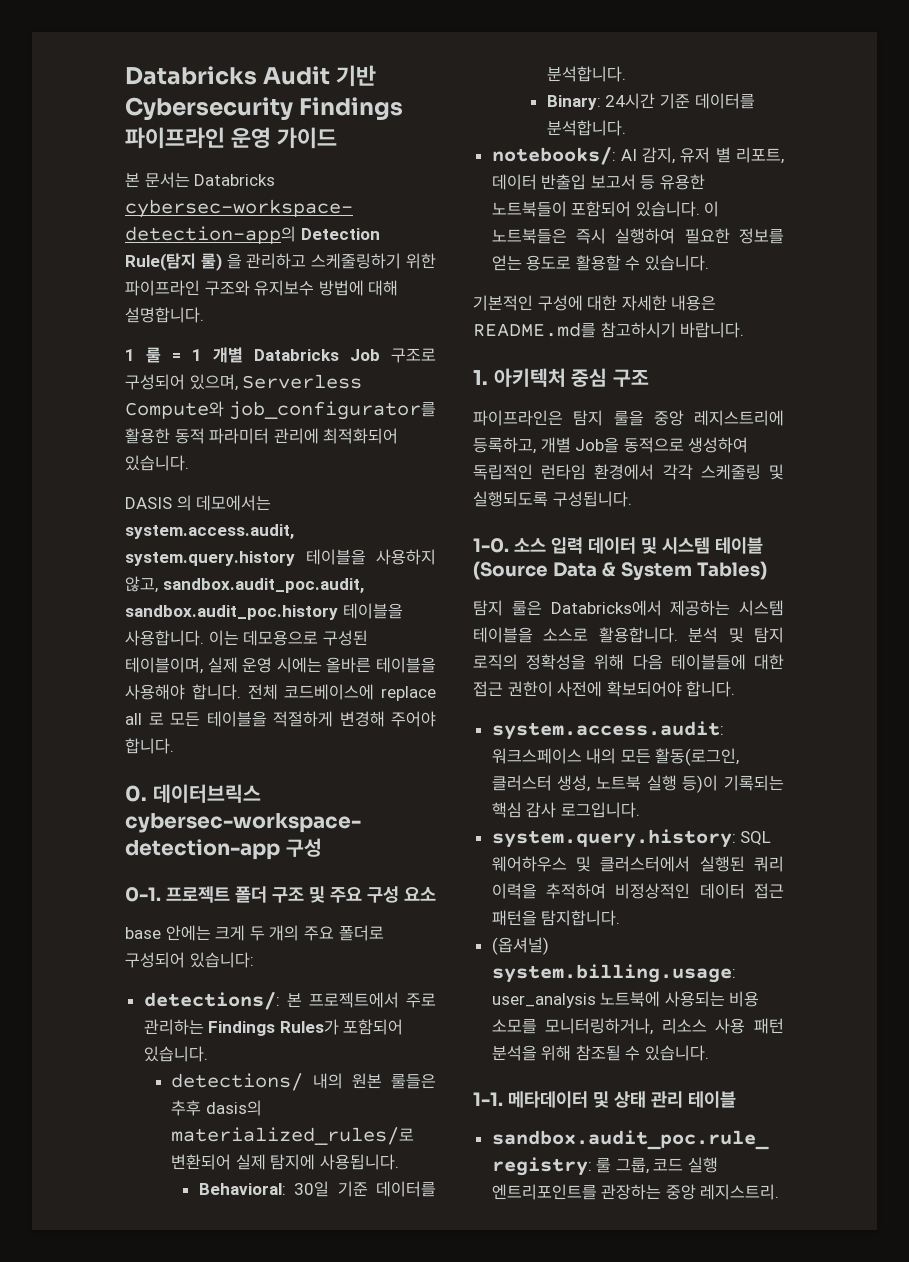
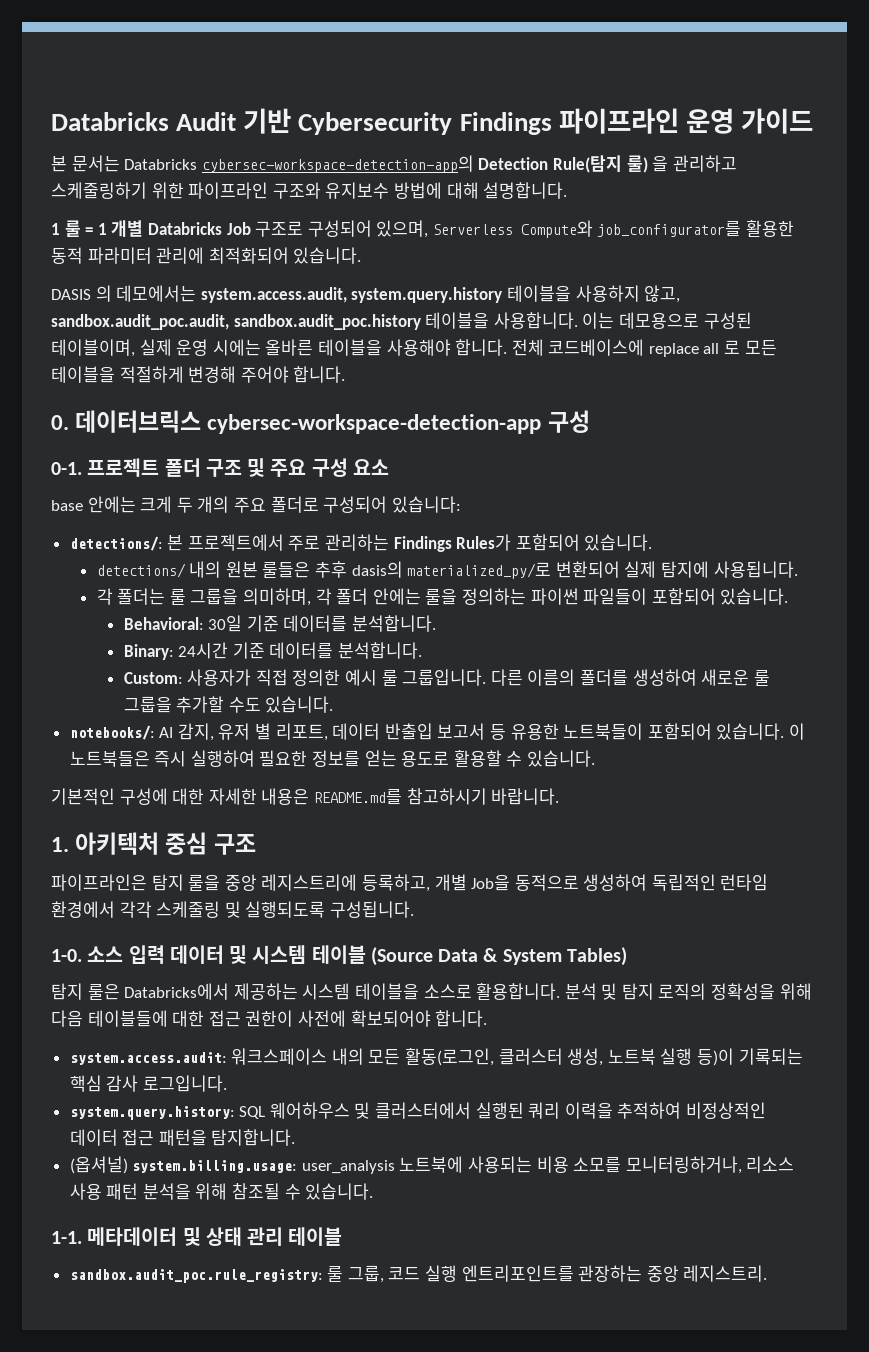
- detections/ 내의 원본 룰들은 추후 dasis의 materialized_rules/로 변환되어 실제 탐지에 사용됩니다.
+ detections/ 내의 원본 룰들은 추후 dasis의 materialized_py/로 변환되어 실제 탐지에 사용됩니다.
+ 각 폴더는 룰 그룹을 의미하며, 각 폴더 안에는 룰을 정의하는 파이썬 파일들이 포함되어 있습니다.
+ Custom: 사용자가 직접 정의한 예시 룰 그룹입니다. 다른 이름의 폴더를 생성하여 새로운 룰 그룹을 추가할 수도 있습니다.

